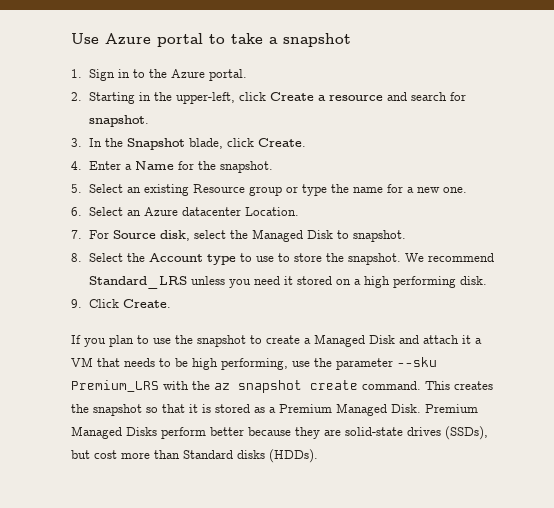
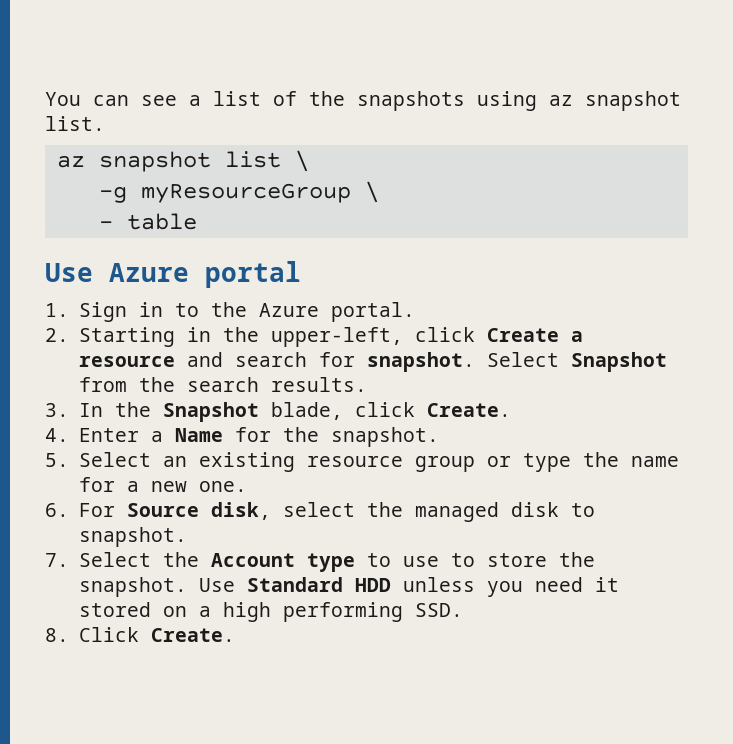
+ You can see a list of the snapshots using az snapshot list.
+ az snapshot list \
+ -g myResourceGroup \
+ - table
- Use Azure portal to take a snapshot
+ Use Azure portal
+ Select Snapshot from the search results.
- 5. Select an existing Resource group or type the name for a new one.
+ 5. Select an existing resource group or type the name for a new one.
- 6. Select an Azure datacenter Location.
- 7. For Source disk, select the Managed Disk to snapshot.
+ 6. For Source disk, select the managed disk to snapshot.
- 8. Select the Account type to use to store the snapshot.
+ 7. Select the Account type to use to store the snapshot.
- We recommend Standard_LRS unless you need it stored on a high performing disk.
- 9. Click Create.
+ Use Standard HDD unless you need it stored on a high performing SSD.
+ 8. Click Create.
- If you plan to use the snapshot to create a Managed Disk and attach it a VM that needs to be high performing, use the parameter --sku Premium_LRS with the az snapshot create command. This creates the snapshot so that it is stored as a Premium Managed Disk. Premium Managed Disks perform better because they are solid-state drives (SSDs), but cost more than Standard disks (HDDs).

